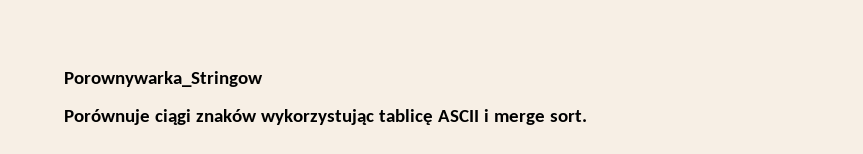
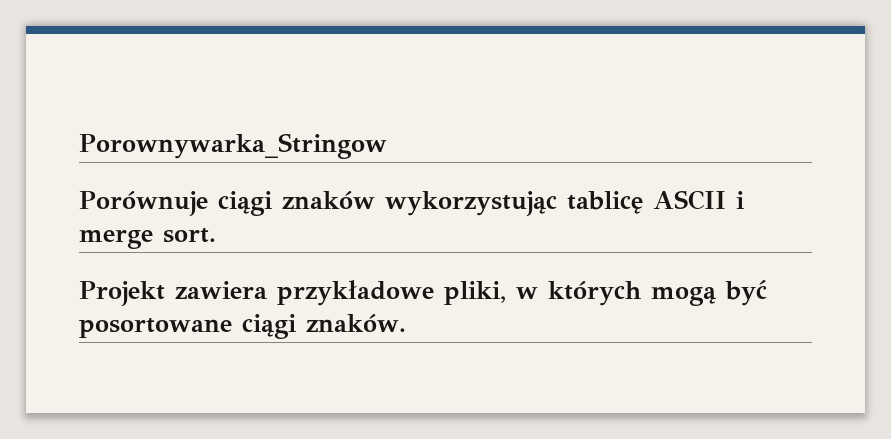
+ Projekt zawiera przykładowe pliki, w których mogą być posortowane ciągi znaków.

